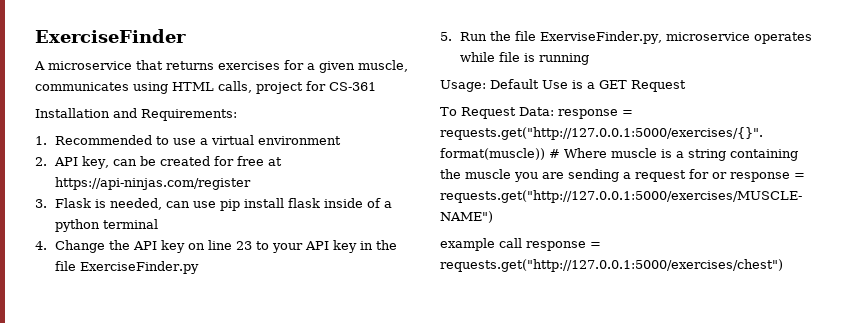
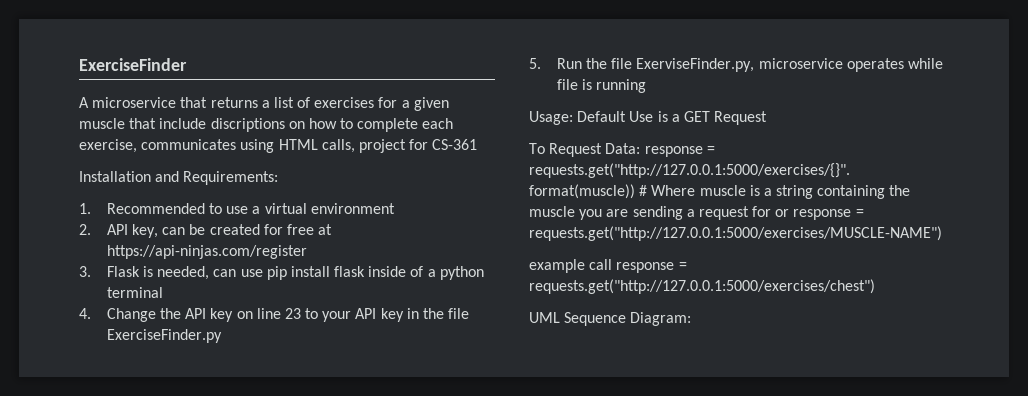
- A microservice that returns exercises for a given muscle, communicates using HTML calls, project for CS-361
+ A microservice that returns a list of exercises for a given muscle that include discriptions on how to complete each exercise, communicates using HTML calls, project for CS-361
+ UML Sequence Diagram:

